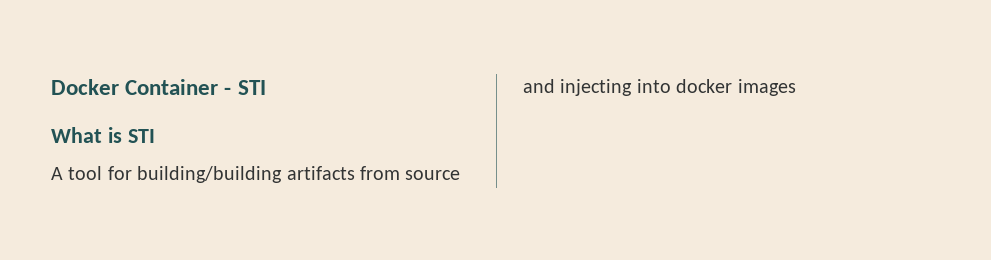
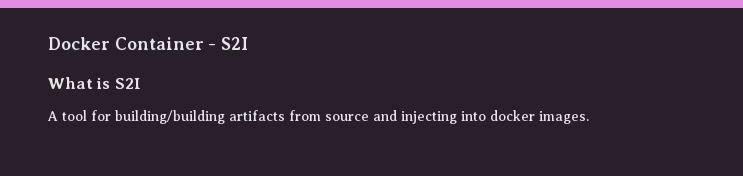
- Docker Container - STI
+ Docker Container - S2I
- What is STI
+ What is S2I
- A tool for building/building artifacts from source and injecting into docker images
+ A tool for building/building artifacts from source and injecting into docker images.

